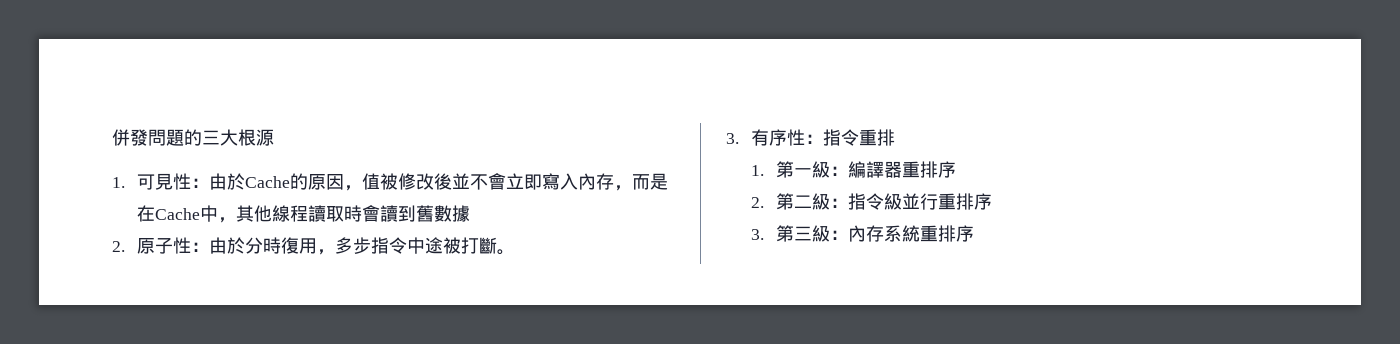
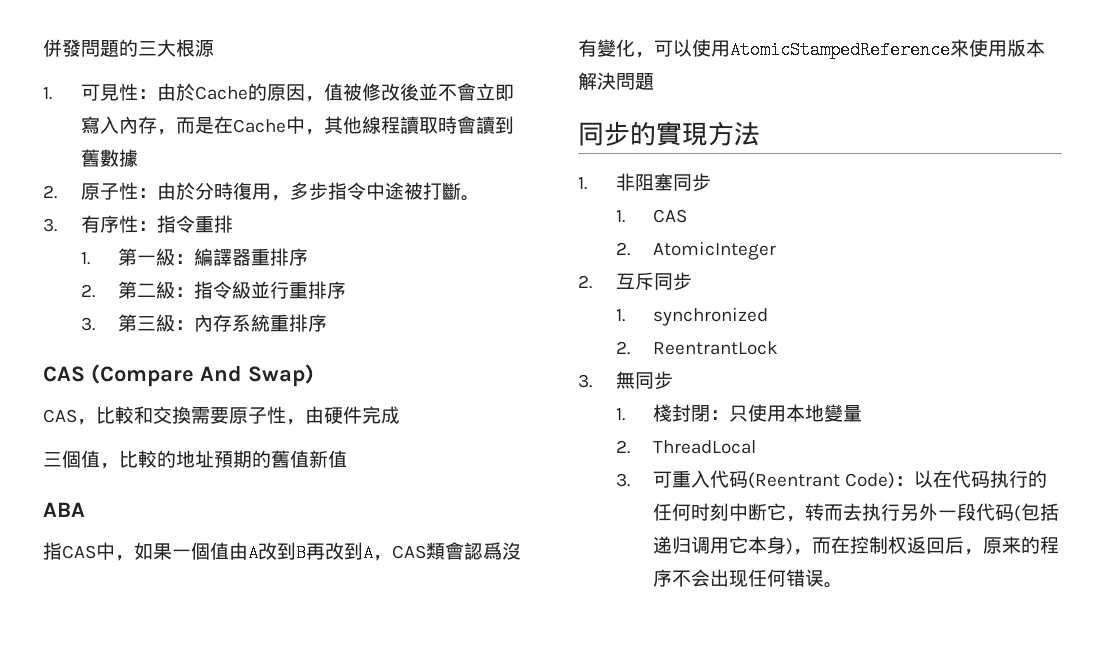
+ CAS (Compare And Swap)
+ CAS，比較和交換需要原子性，由硬件完成
+ 三個值，比較的地址預期的舊值新值
+ ABA
+ 指CAS中，如果一個值由A改到B再改到A，CAS類會認爲沒有變化，可以使用AtomicStampedReference來使用版本解決問題
+ 同步的實現方法
+ 1.非阻塞同步
+ 1. CAS
+ 2. AtomicInteger
+ 2.互斥同步
+ 1. synchronized
+ 2. ReentrantLock
+ 3.無同步
+ 1.棧封閉：只使用本地變量
+ 2. ThreadLocal
+ 3.可重入代码(Reentrant Code)：以在代码执行的任何时刻中断它，转而去执行另外一段代码(包括递归调用它本身)，而在控制权返回后，原来的程序不会出现任何错误。

